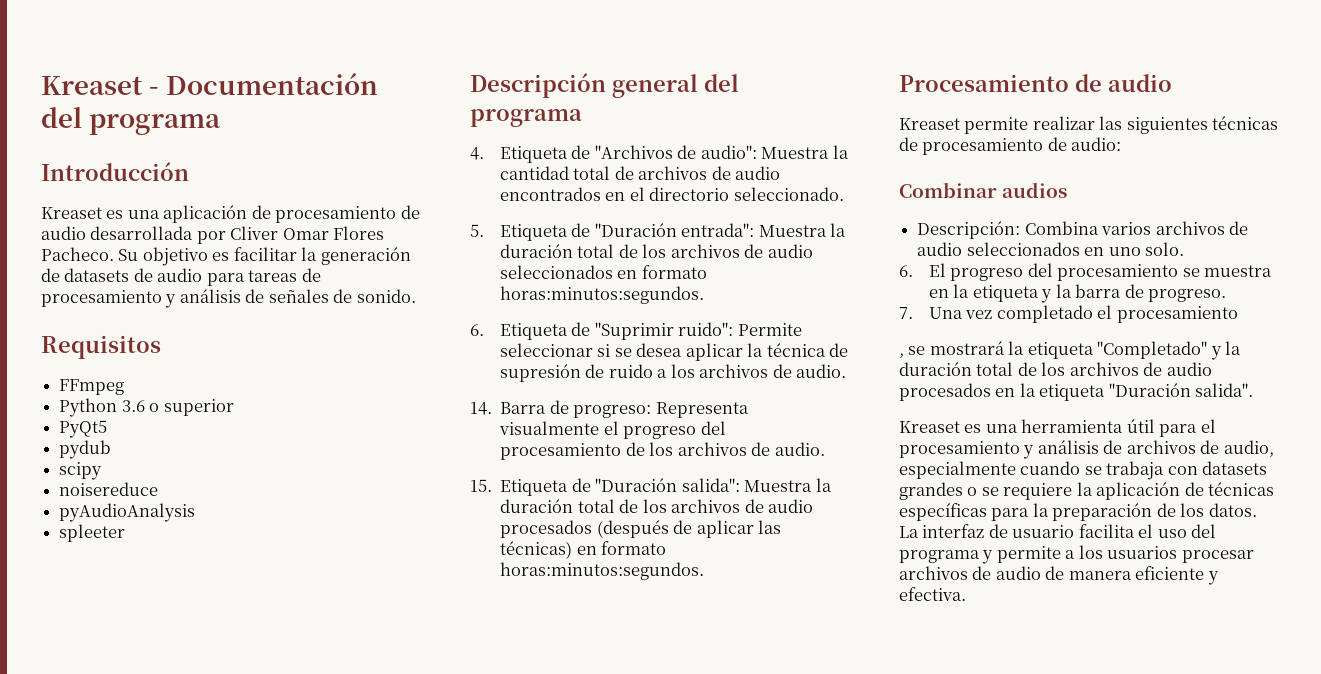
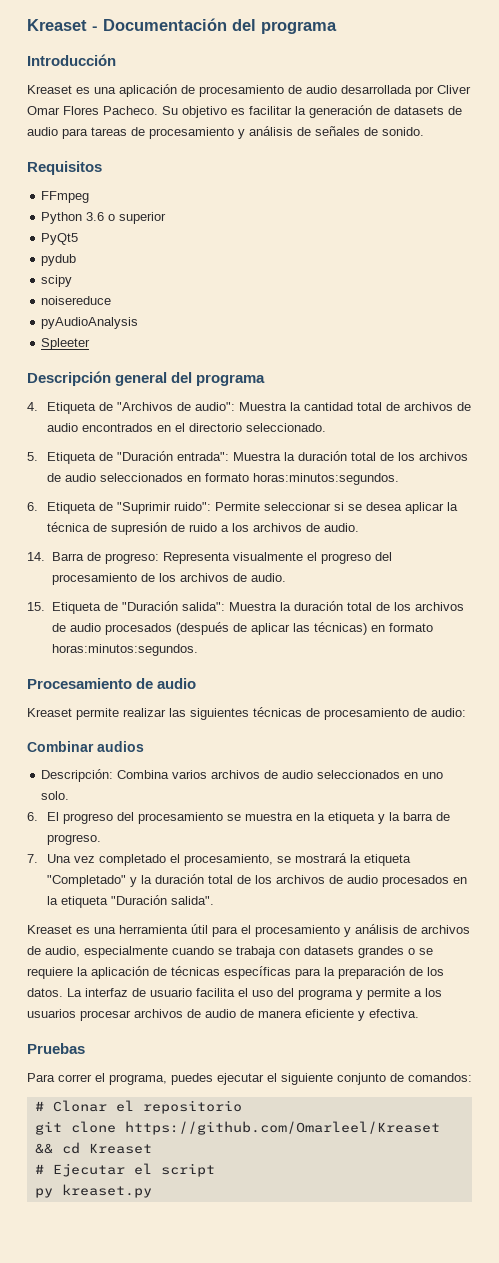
- spleeter
+ Spleeter
- 7. Una vez completado el procesamiento
- , se mostrará la etiqueta "Completado" y la duración total de los archivos de audio procesados en la etiqueta "Duración salida".
+ 7. Una vez completado el procesamiento, se mostrará la etiqueta "Completado" y la duración total de los archivos de audio procesados en la etiqueta "Duración salida".
+ Pruebas
+ Para correr el programa, puedes ejecutar el siguiente conjunto de comandos:
+ # Clonar el repositorio
+ git clone https://github.com/Omarleel/Kreaset && cd Kreaset
+ # Ejecutar el script
+ py kreaset.py

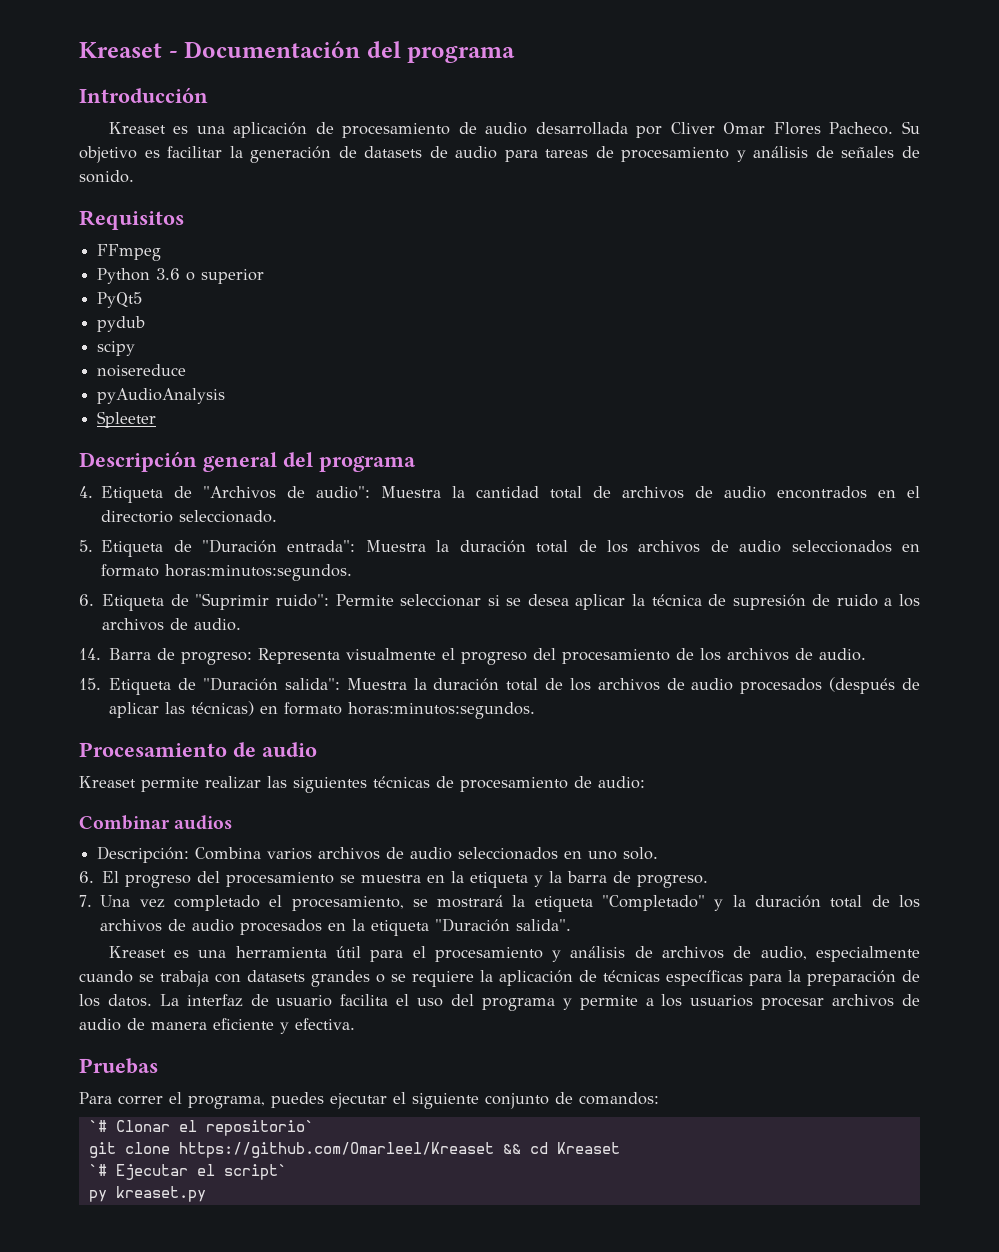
- # Clonar el repositorio
+ `# Clonar el repositorio`
- # Ejecutar el script
+ `# Ejecutar el script`

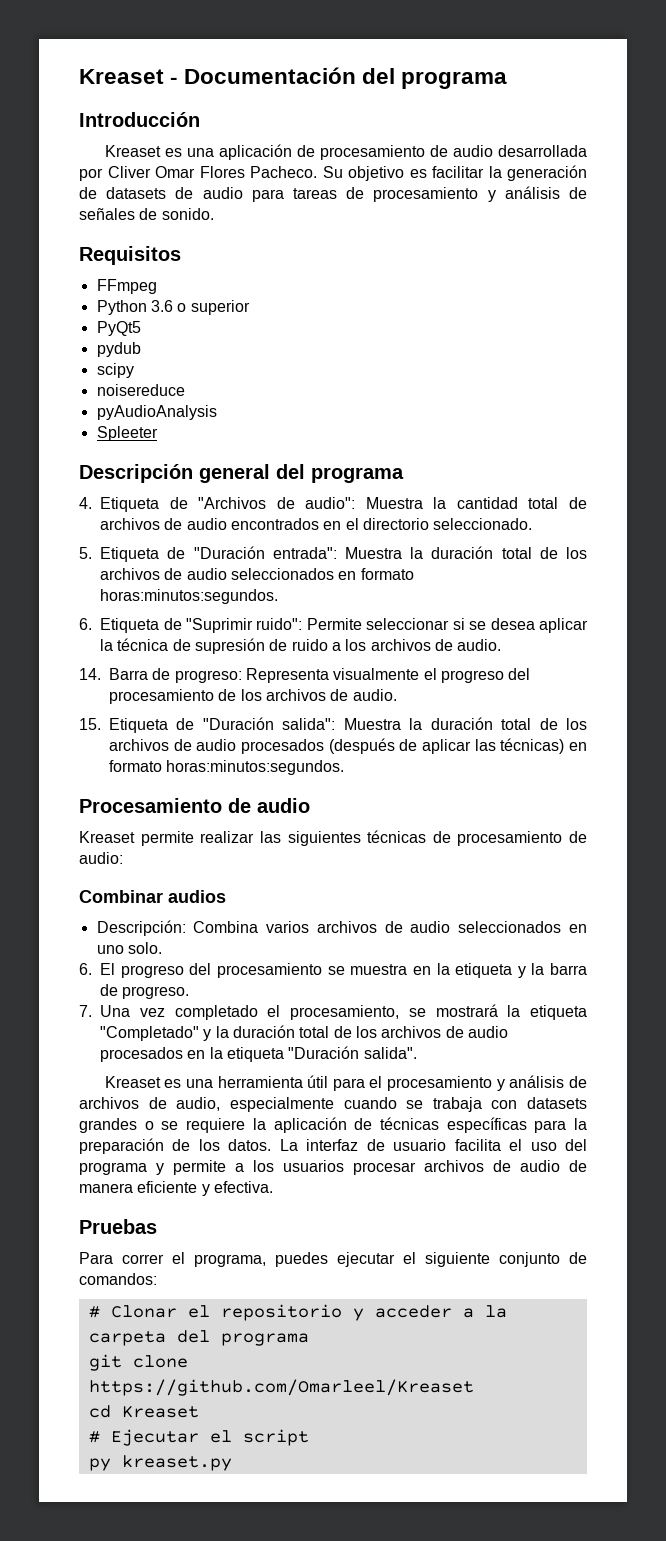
- `# Clonar el repositorio`
+ # Clonar el repositorio y acceder a la carpeta del programa
- git clone https://github.com/Omarleel/Kreaset && cd Kreaset
+ git clone https://github.com/Omarleel/Kreaset
+ cd Kreaset
- `# Ejecutar el script`
+ # Ejecutar el script

